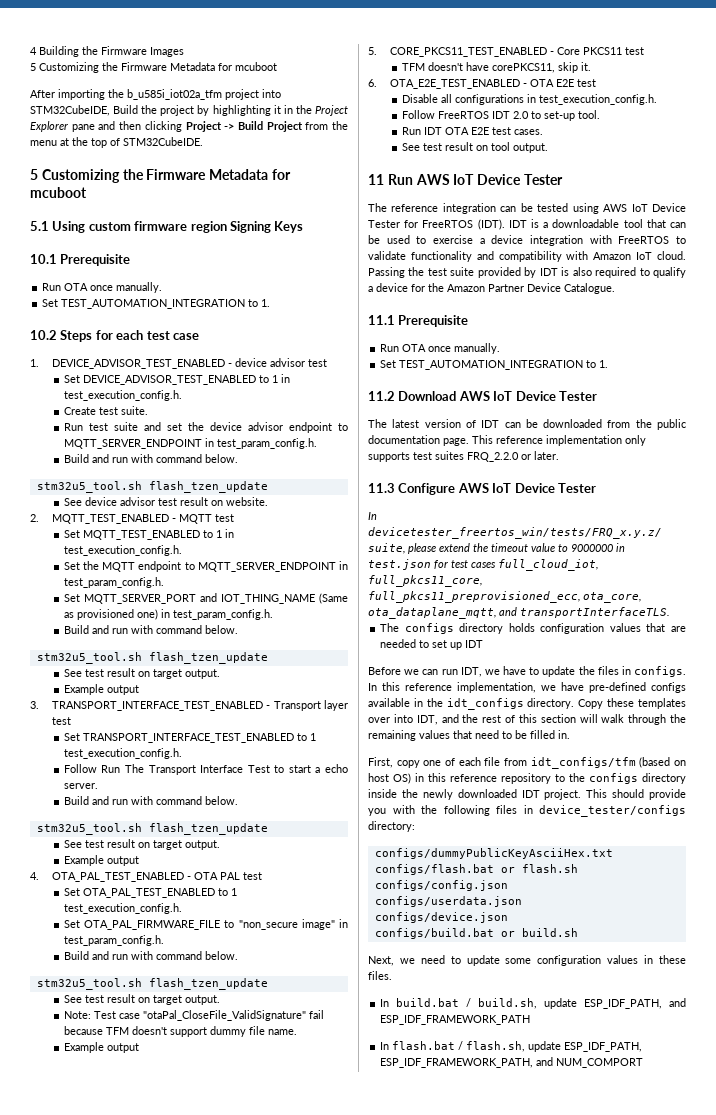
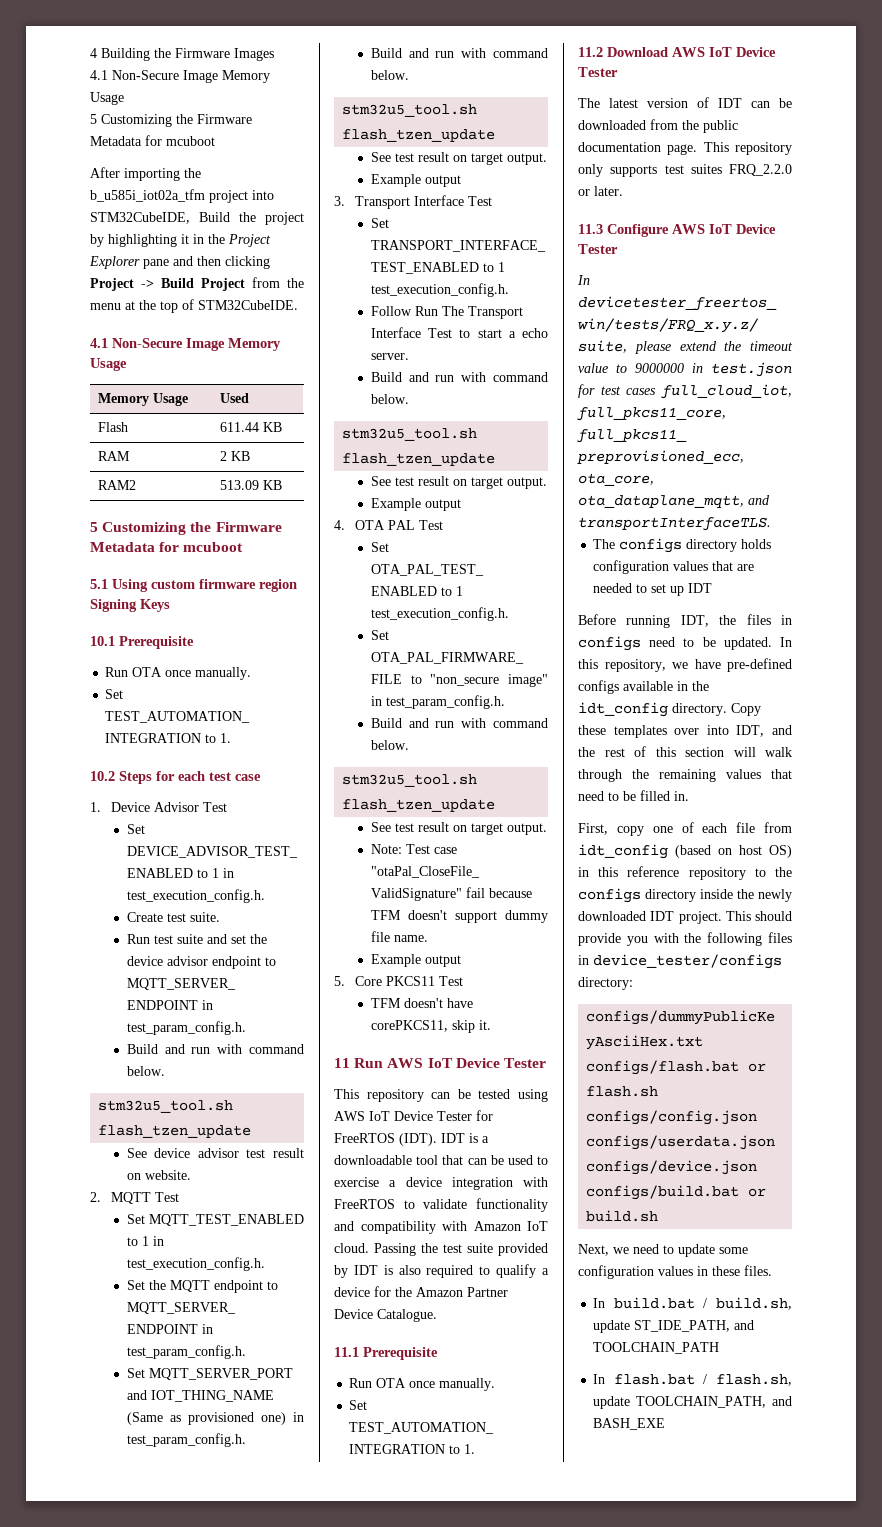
  4 Building the Firmware Images
+ 4.1 Non-Secure Image Memory Usage
  After importing the b_u585i_iot02a_tfm project into STM32CubeIDE, Build the project by highlighting it in the Project Explorer pane and then clicking Project -> Build Project from the menu at the top of STM32CubeIDE.
+ 4.1 Non-Secure Image Memory Usage
+ Memory Usage | Used
+ Flash | 611.44 KB
+ RAM | 2 KB
+ RAM2 | 513.09 KB
- 1. DEVICE_ADVISOR_TEST_ENABLED - device advisor test
+ 1. Device Advisor Test
- 2. MQTT_TEST_ENABLED - MQTT test
+ 2. MQTT Test
- 3. TRANSPORT_INTERFACE_TEST_ENABLED - Transport layer test
+ 3. Transport Interface Test
- 4. OTA_PAL_TEST_ENABLED - OTA PAL test
+ 4. OTA PAL Test
- 5. CORE_PKCS11_TEST_ENABLED - Core PKCS11 test
+ 5. Core PKCS11 Test
- 6. OTA_E2E_TEST_ENABLED - OTA E2E test
- Disable all configurations in test_execution_config.h.
- Follow FreeRTOS IDT 2.0 to set-up tool.
- Run IDT OTA E2E test cases.
- See test result on tool output.
- The reference integration can be tested using AWS IoT Device Tester for FreeRTOS (IDT).
+ This repository can be tested using AWS IoT Device Tester for FreeRTOS (IDT).
- This reference implementation only supports test suites FRQ_2.2.0 or later.
+ This repository only supports test suites FRQ_2.2.0 or later.
- Before we can run IDT, we have to update the files in configs. In this reference implementation, we have pre-defined configs available in the idt_configs directory.
+ Before running IDT, the files in configs need to be updated. In this repository, we have pre-defined configs available in the idt_config directory.
- First, copy one of each file from idt_configs/tfm (based on host OS) in this reference repository to the configs directory inside the newly downloaded IDT project.
+ First, copy one of each file from idt_config (based on host OS) in this reference repository to the configs directory inside the newly downloaded IDT project.
- In build.bat / build.sh, update ESP_IDF_PATH, and ESP_IDF_FRAMEWORK_PATH
+ In build.bat / build.sh, update ST_IDE_PATH, and TOOLCHAIN_PATH
- In flash.bat / flash.sh, update ESP_IDF_PATH, ESP_IDF_FRAMEWORK_PATH, and NUM_COMPORT
+ In flash.bat / flash.sh, update TOOLCHAIN_PATH, and BASH_EXE

